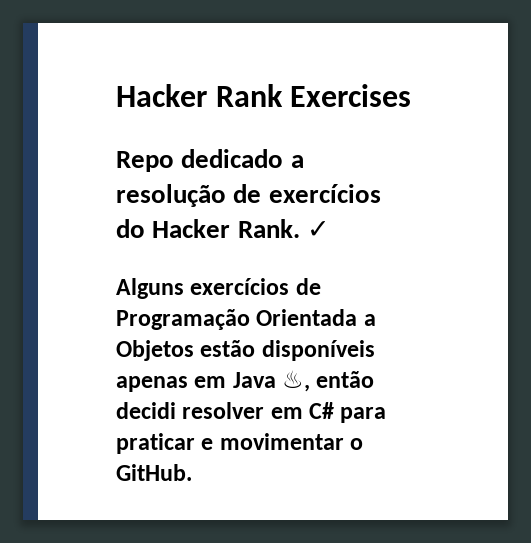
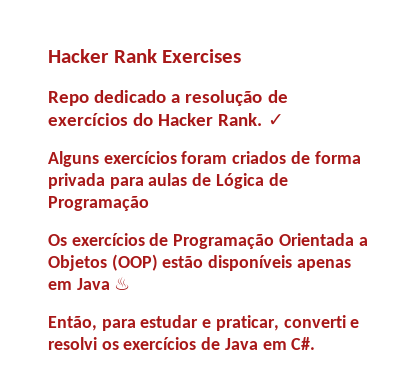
- Alguns exercícios de Programação Orientada a Objetos estão disponíveis apenas em Java ♨, então decidi resolver em C# para praticar e movimentar o GitHub.
+ Alguns exercícios foram criados de forma privada para aulas de Lógica de Programação
+ Os exercícios de Programação Orientada a Objetos (OOP) estão disponíveis apenas em Java ♨
+ Então, para estudar e praticar, converti e resolvi os exercícios de Java em C#.

